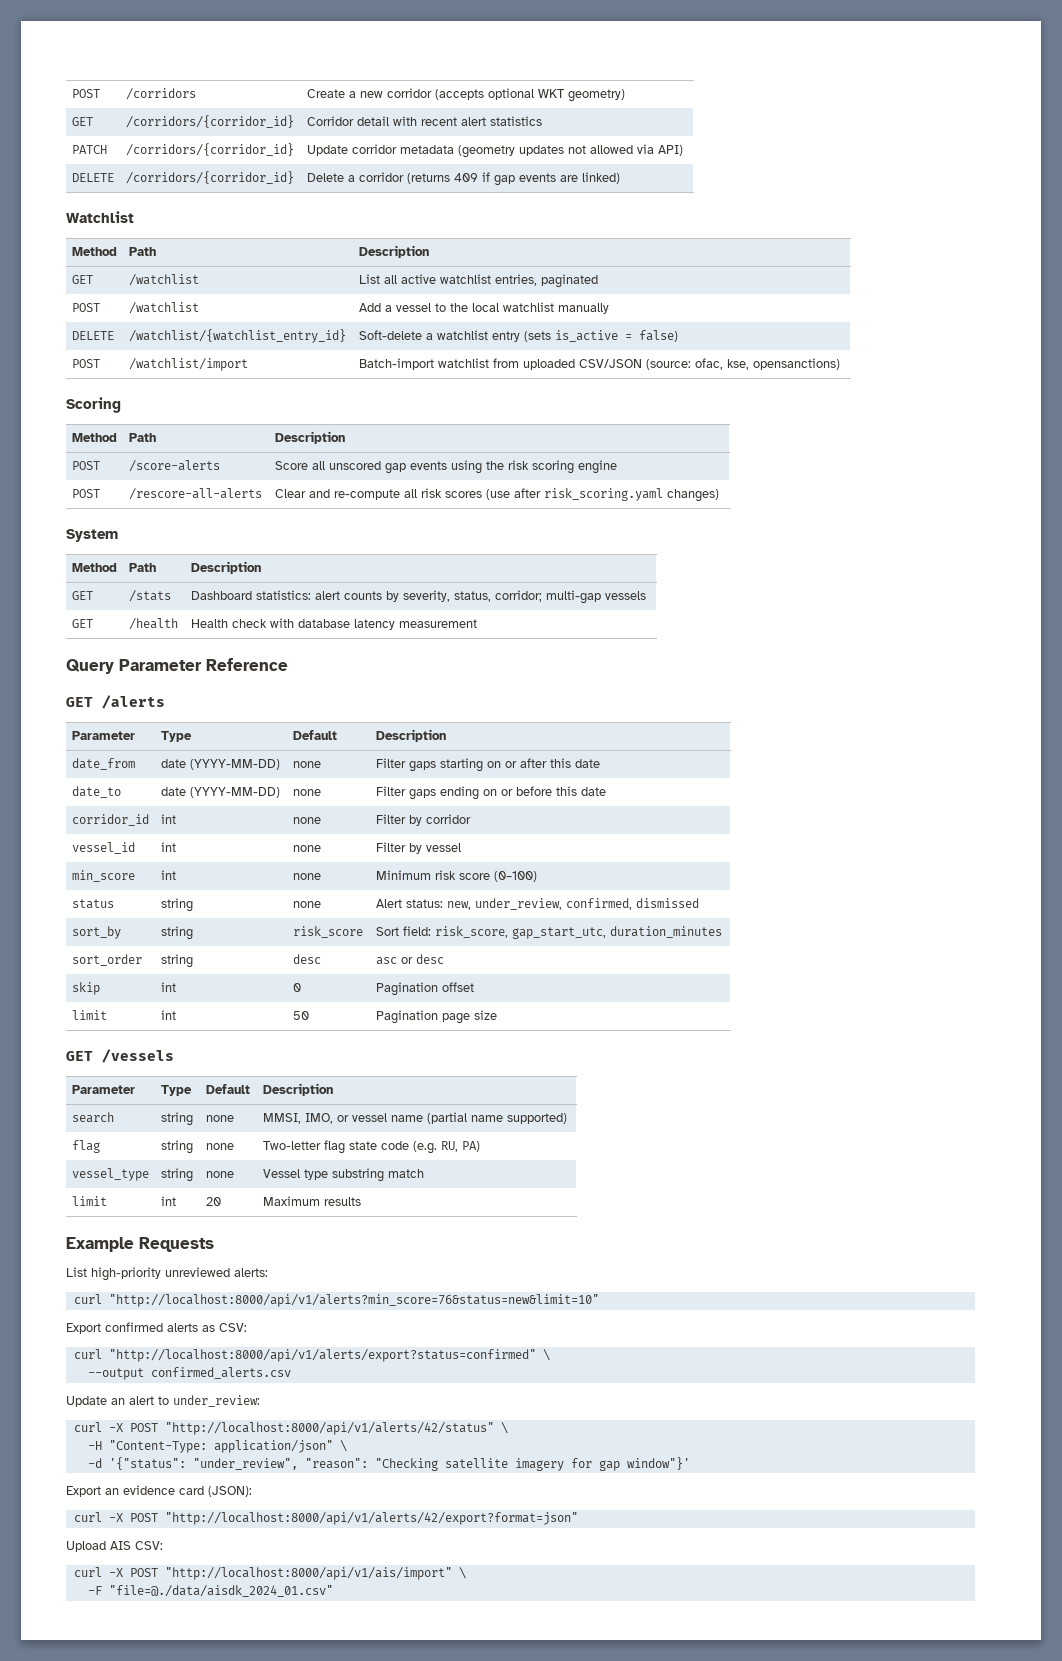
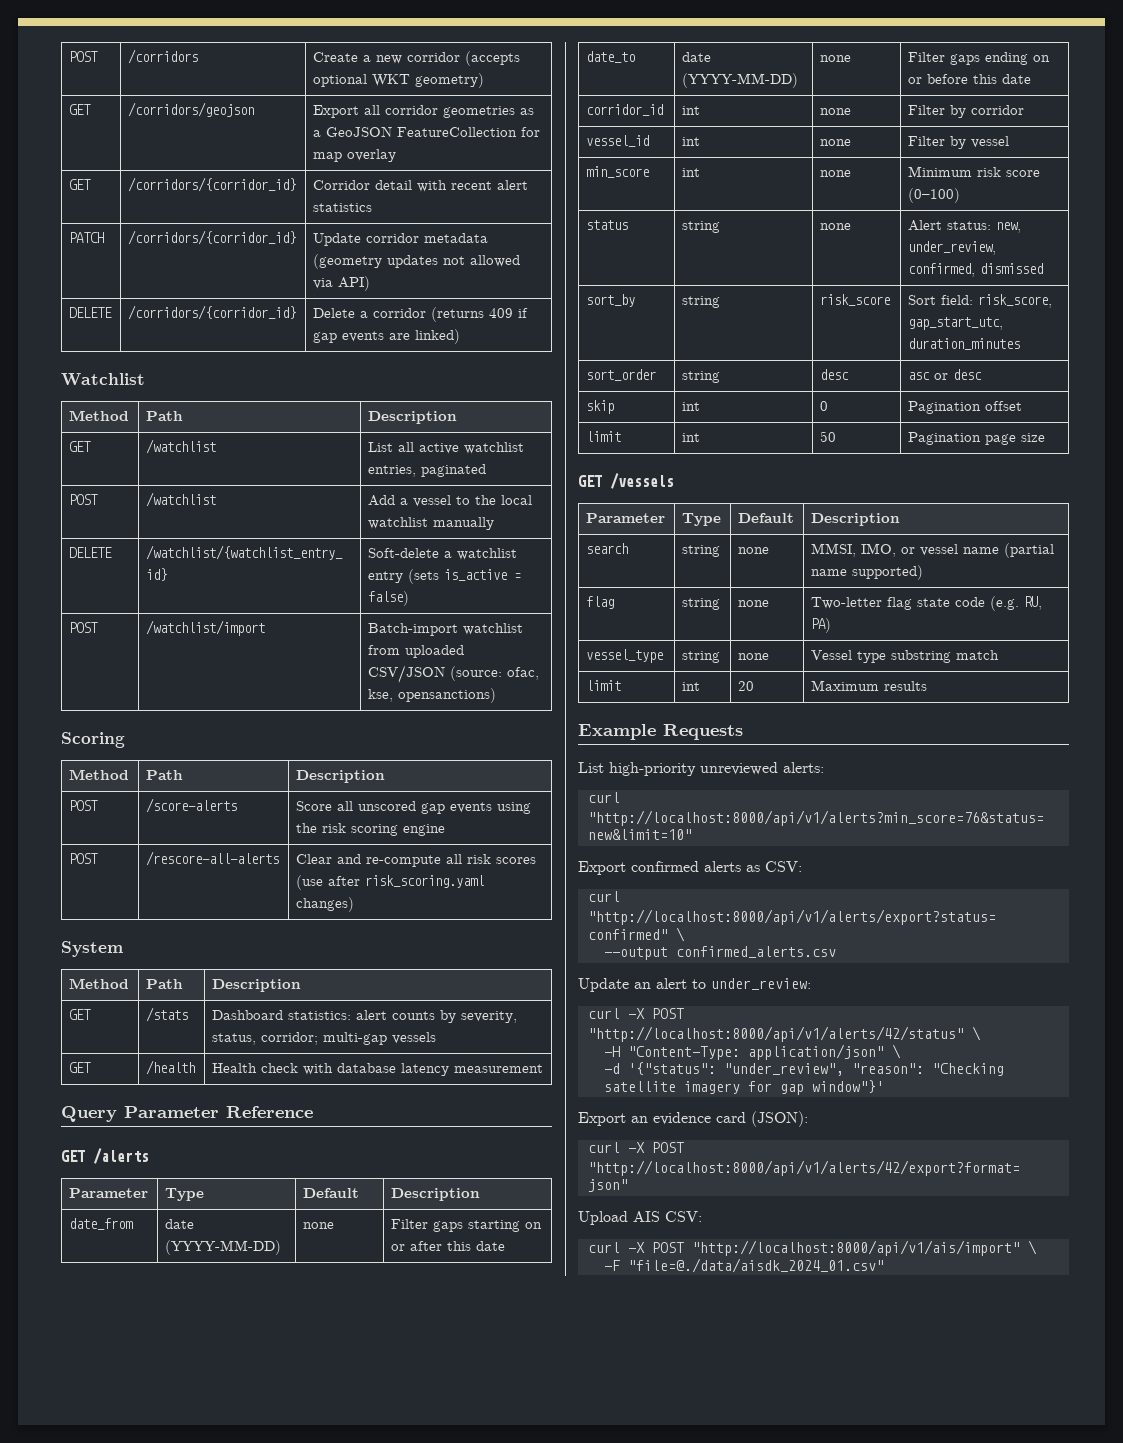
+ GET | /corridors/geojson | Export all corridor geometries as a GeoJSON FeatureCollection for map overlay

